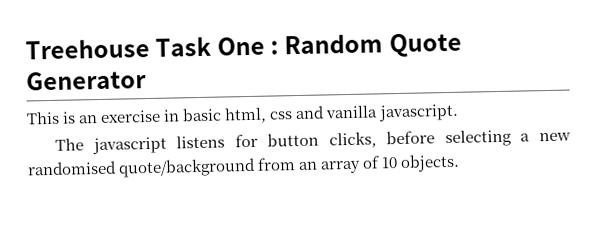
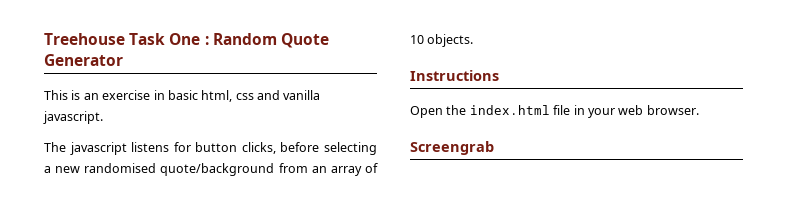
+ Instructions
+ Open the index.html file in your web browser.
+ Screengrab

